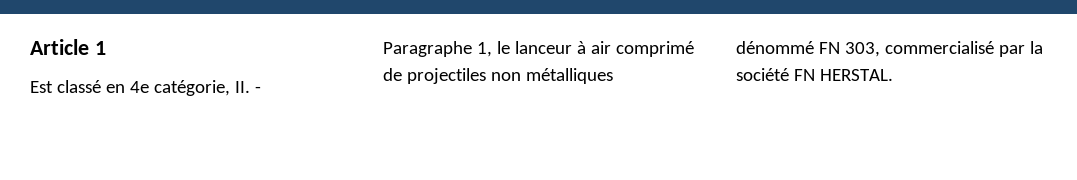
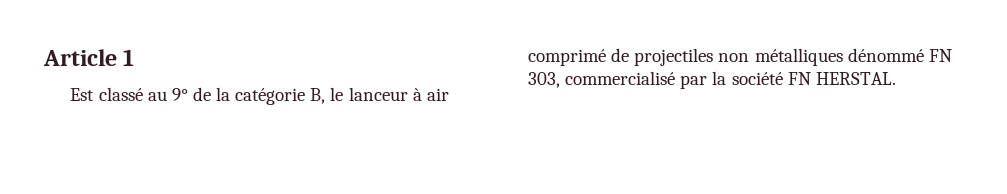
- Est classé en 4e catégorie, II. - Paragraphe 1, le lanceur à air comprimé de projectiles non métalliques dénommé FN 303, commercialisé par la société FN HERSTAL.
+ Est classé au 9° de la catégorie B, le lanceur à air comprimé de projectiles non métalliques dénommé FN 303, commercialisé par la société FN HERSTAL.

